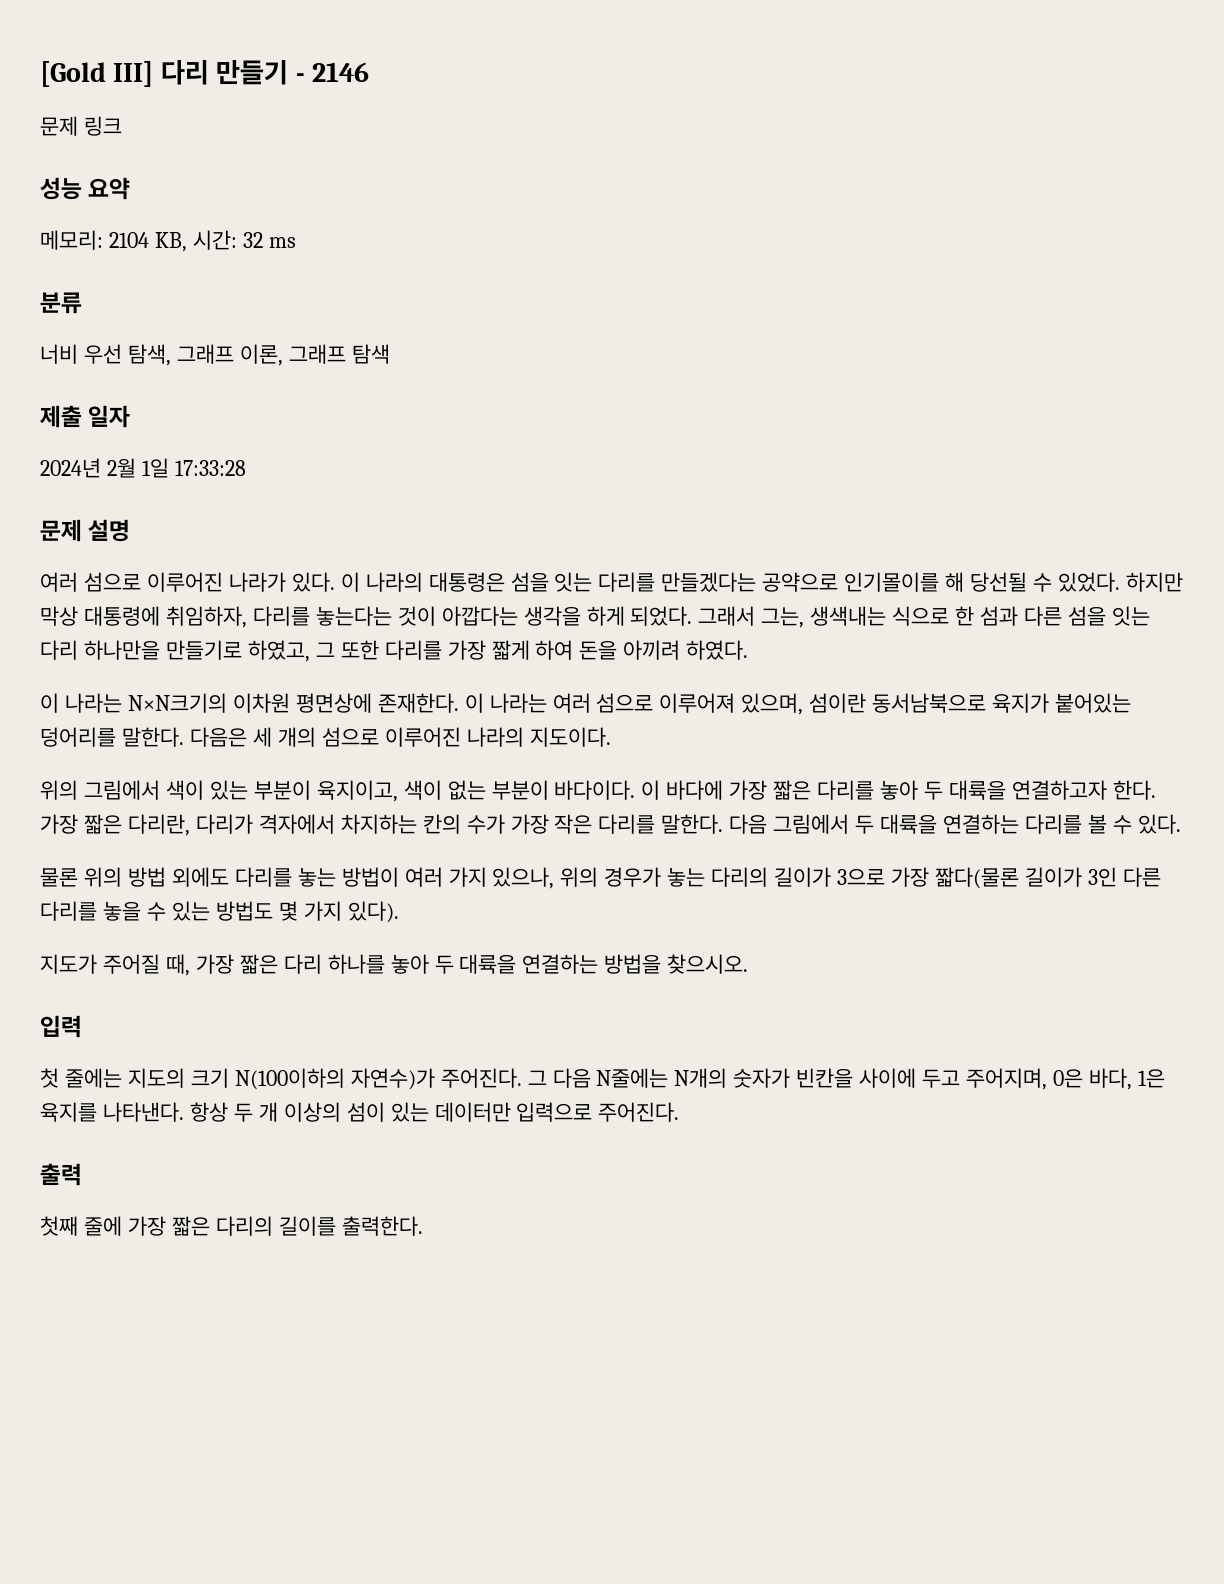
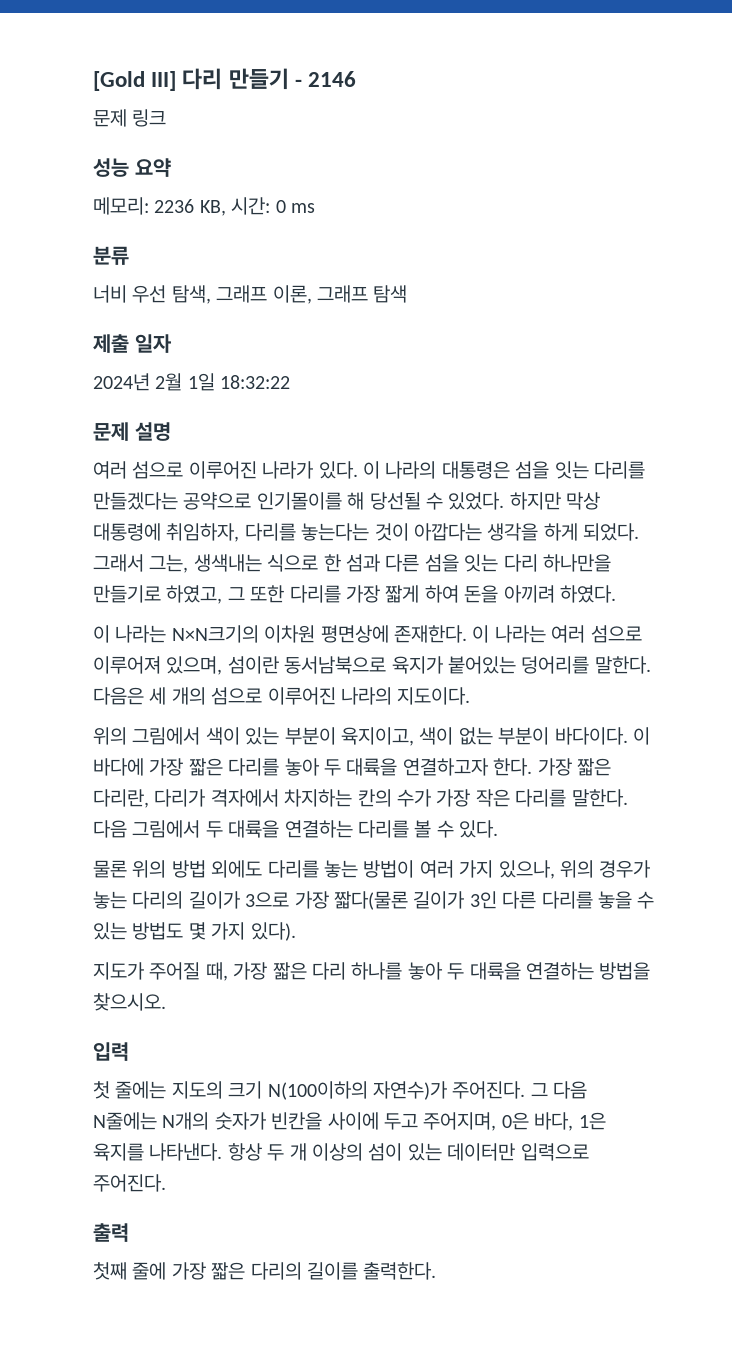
- 메모리: 2104 KB, 시간: 32 ms
+ 메모리: 2236 KB, 시간: 0 ms
- 2024년 2월 1일 17:33:28
+ 2024년 2월 1일 18:32:22

